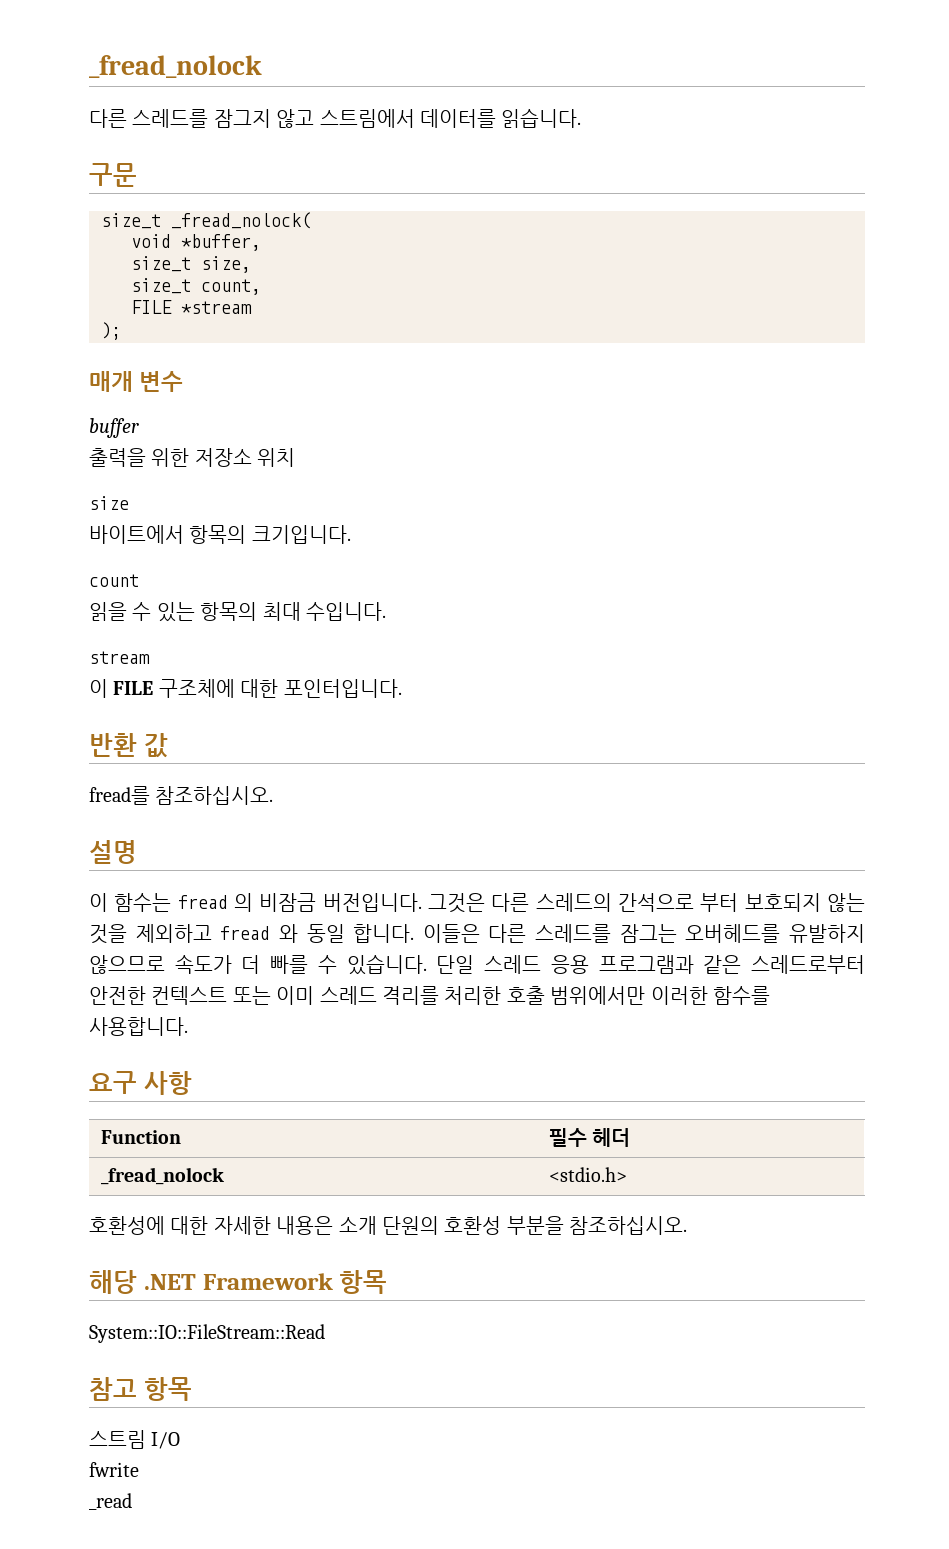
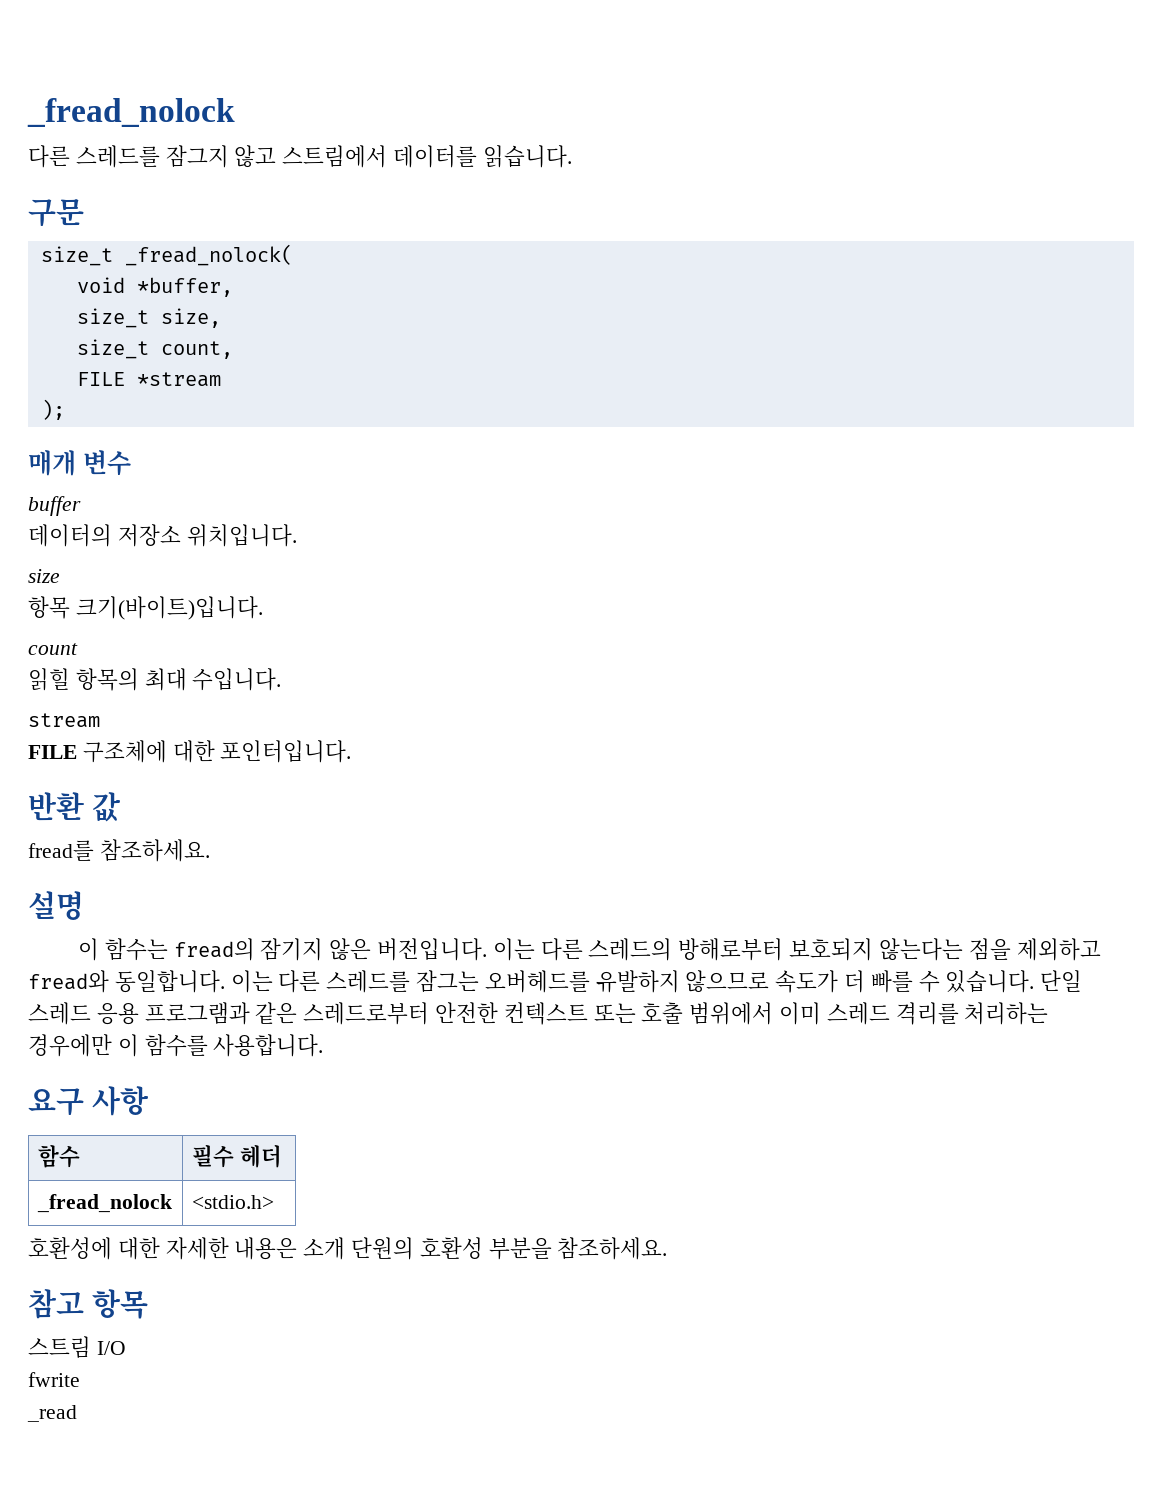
- 출력을 위한 저장소 위치
+ 데이터의 저장소 위치입니다.
  size
- 바이트에서 항목의 크기입니다.
+ 항목 크기(바이트)입니다.
  count
- 읽을 수 있는 항목의 최대 수입니다.
+ 읽힐 항목의 최대 수입니다.
- 이 FILE 구조체에 대한 포인터입니다.
+ FILE 구조체에 대한 포인터입니다.
- fread를 참조하십시오.
+ fread를 참조하세요.
- 이 함수는 fread 의 비잠금 버전입니다. 그것은 다른 스레드의 간석으로 부터 보호되지 않는 것을 제외하고 fread 와 동일 합니다. 이들은 다른 스레드를 잠그는 오버헤드를 유발하지 않으므로 속도가 더 빠를 수 있습니다.
+ 이 함수는 fread의 잠기지 않은 버전입니다. 이는 다른 스레드의 방해로부터 보호되지 않는다는 점을 제외하고 fread와 동일합니다. 이는 다른 스레드를 잠그는 오버헤드를 유발하지 않으므로 속도가 더 빠를 수 있습니다.
- 단일 스레드 응용 프로그램과 같은 스레드로부터 안전한 컨텍스트 또는 이미 스레드 격리를 처리한 호출 범위에서만 이러한 함수를 사용합니다.
+ 단일 스레드 응용 프로그램과 같은 스레드로부터 안전한 컨텍스트 또는 호출 범위에서 이미 스레드 격리를 처리하는 경우에만 이 함수를 사용합니다.
- Function | 필수 헤더
+ 함수 | 필수 헤더
- 호환성에 대한 자세한 내용은 소개 단원의 호환성 부분을 참조하십시오.
- 해당 .NET Framework 항목
- System::IO::FileStream::Read
+ 호환성에 대한 자세한 내용은 소개 단원의 호환성 부분을 참조하세요.

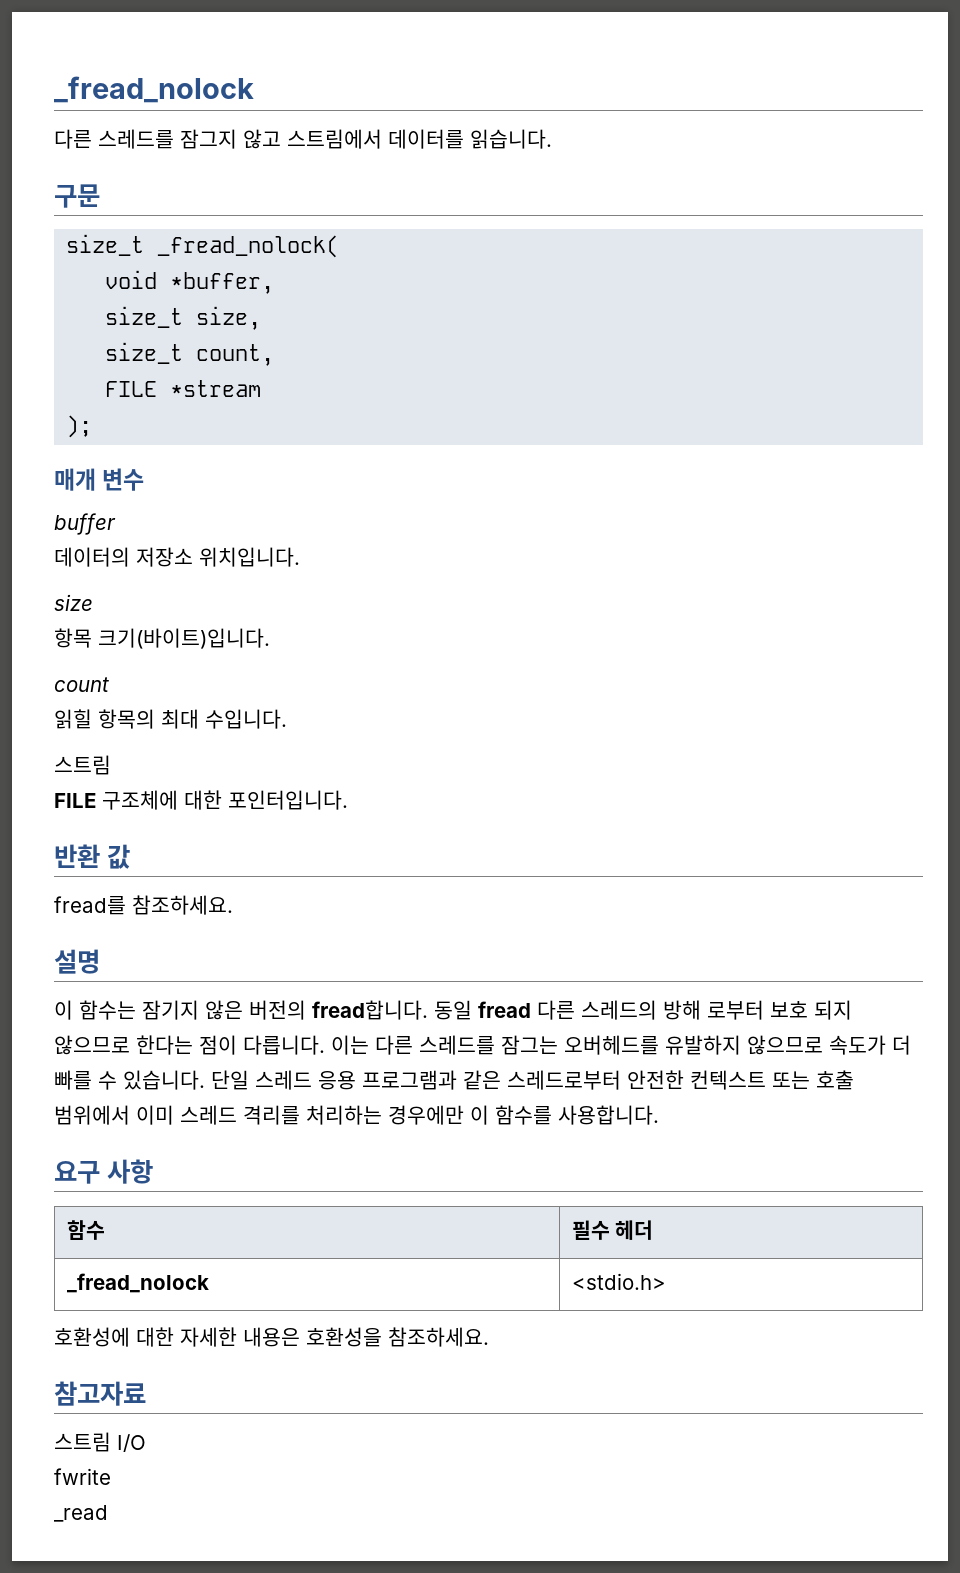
  읽힐 항목의 최대 수입니다.
- stream
+ 스트림
- 이 함수는 fread의 잠기지 않은 버전입니다. 이는 다른 스레드의 방해로부터 보호되지 않는다는 점을 제외하고 fread와 동일합니다.
+ 이 함수는 잠기지 않은 버전의 fread합니다. 동일 fread 다른 스레드의 방해 로부터 보호 되지 않으므로 한다는 점이 다릅니다.
- 호환성에 대한 자세한 내용은 소개 단원의 호환성 부분을 참조하세요.
- 참고 항목
+ 호환성에 대한 자세한 내용은 호환성을 참조하세요.
+ 참고자료

